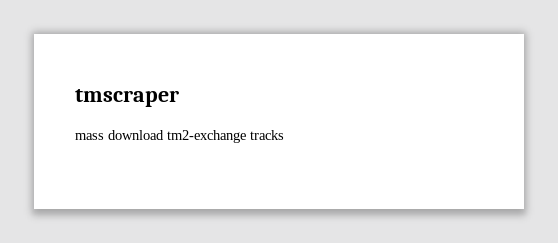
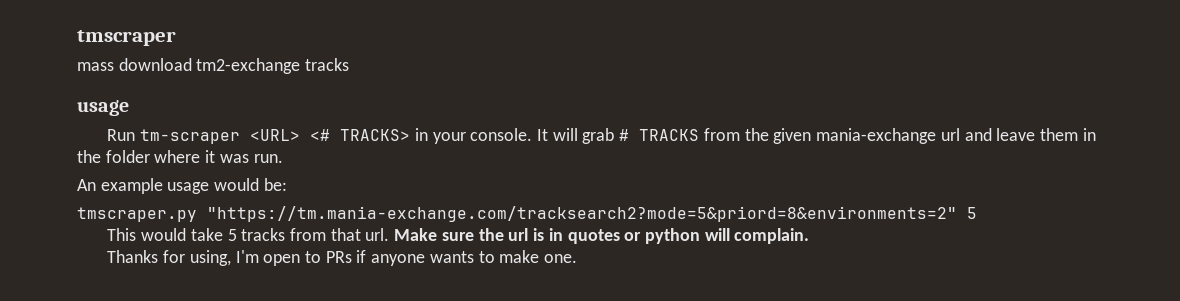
  mass download tm2-exchange tracks
+ usage
+ Run tm-scraper <URL> <# TRACKS> in your console. It will grab # TRACKS from the given mania-exchange url and leave them in the folder where it was run.
+ An example usage would be:
+ tmscraper.py "https://tm.mania-exchange.com/tracksearch2?mode=5&priord=8&environments=2" 5
+ This would take 5 tracks from that url. Make sure the url is in quotes or python will complain.
+ Thanks for using, I'm open to PRs if anyone wants to make one.

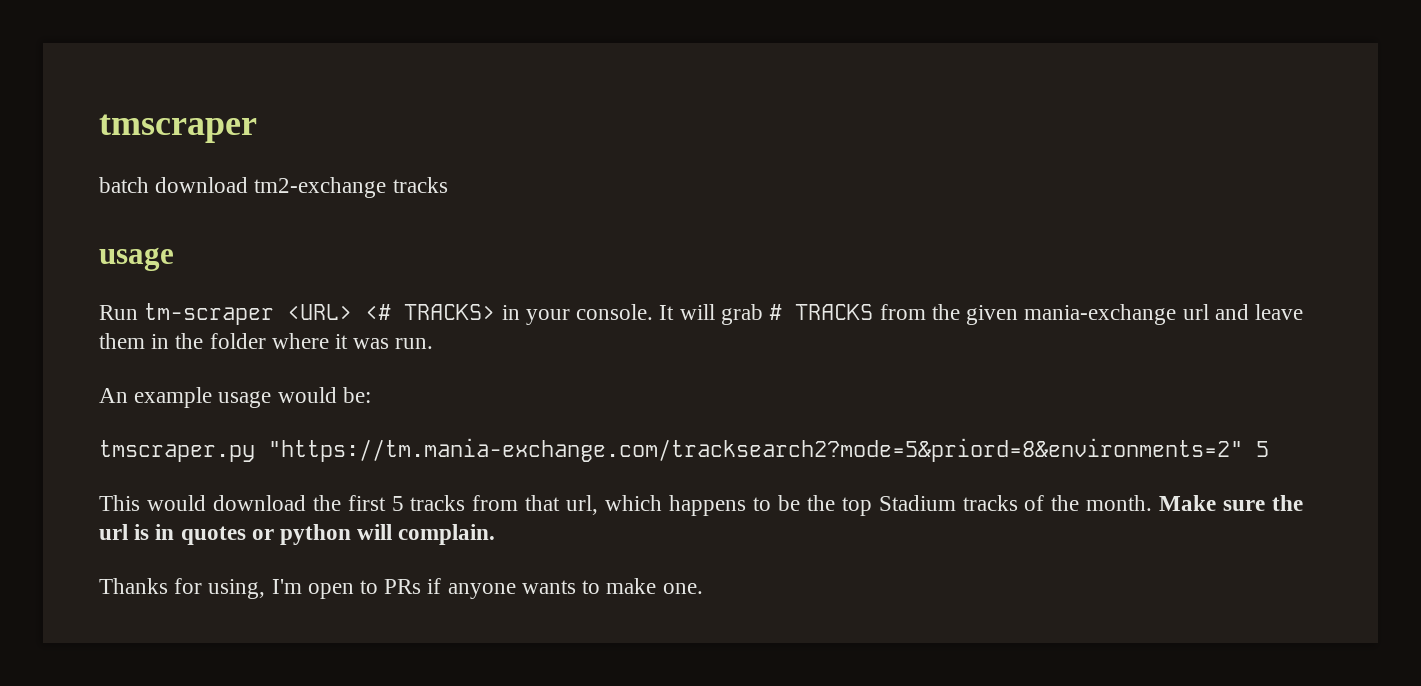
- mass download tm2-exchange tracks
+ batch download tm2-exchange tracks
- This would take 5 tracks from that url.
+ This would download the first 5 tracks from that url, which happens to be the top Stadium tracks of the month.

